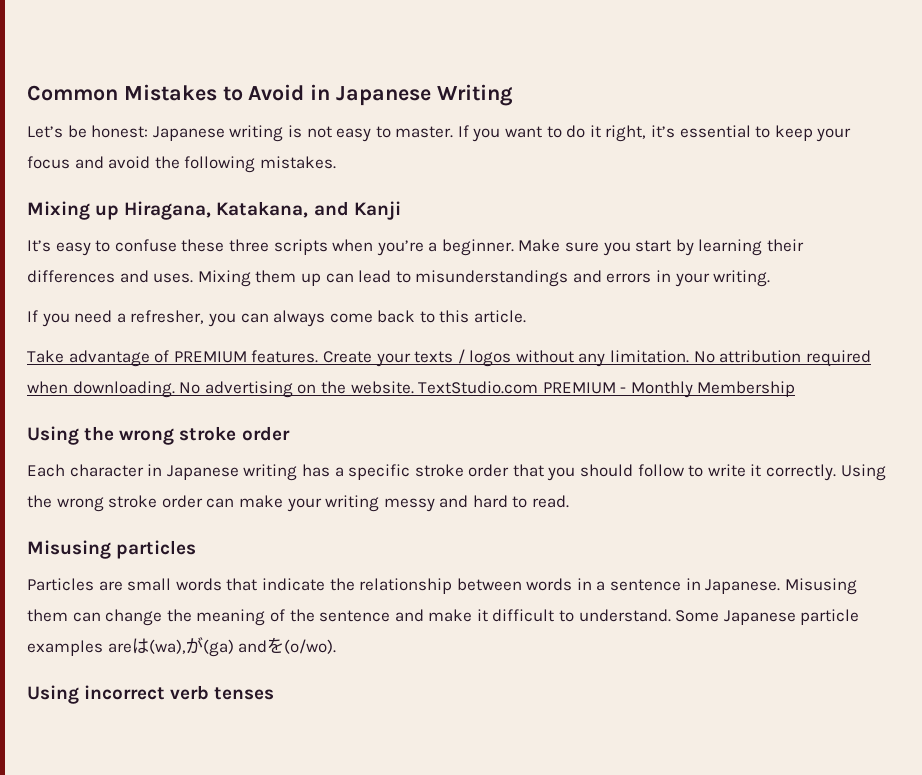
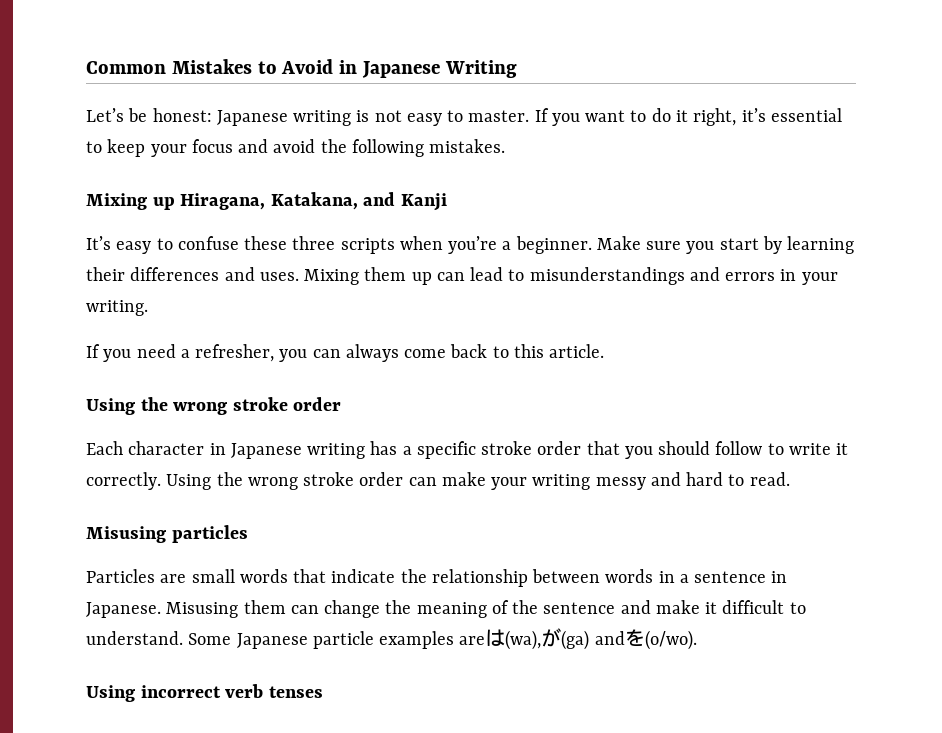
- Take advantage of PREMIUM features. Create your texts / logos without any limitation. No attribution required when downloading. No advertising on the website. TextStudio.com PREMIUM - Monthly Membership

